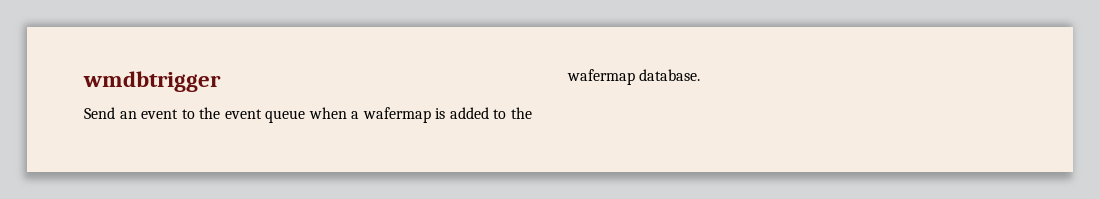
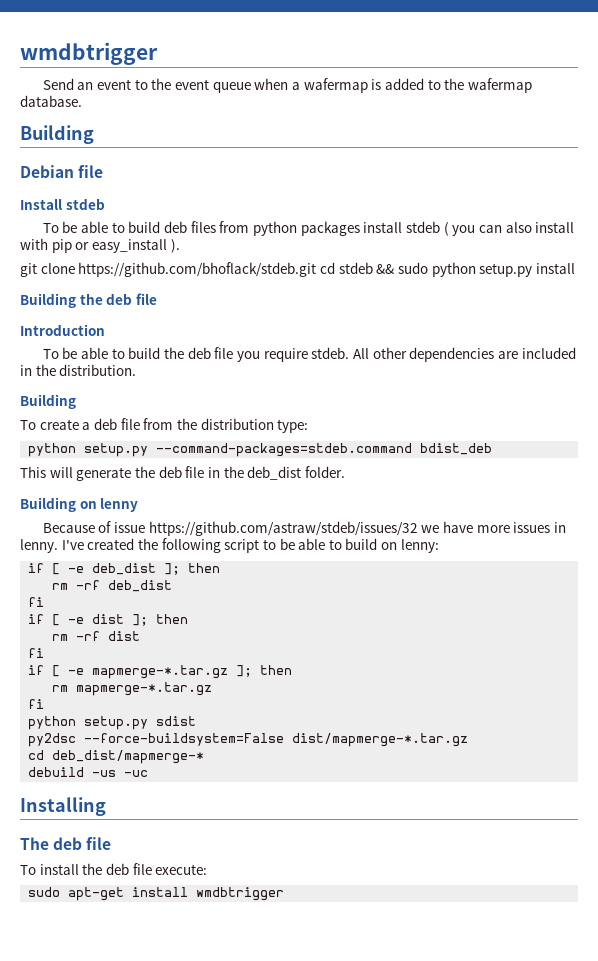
  Send an event to the event queue when a wafermap is added to the wafermap database.
+ Building
+ Debian file
+ Install stdeb
+ To be able to build deb files from python packages install stdeb ( you can also install with pip or easy_install ).
+ git clone https://github.com/bhoflack/stdeb.git cd stdeb && sudo python setup.py install
+ Building the deb file
+ Introduction
+ To be able to build the deb file you require stdeb. All other dependencies are included in the distribution.
+ Building
+ To create a deb file from the distribution type:
+ python setup.py --command-packages=stdeb.command bdist_deb
+ This will generate the deb file in the deb_dist folder.
+ Building on lenny
+ Because of issue https://github.com/astraw/stdeb/issues/32 we have more issues in lenny. I've created the following script to be able to build on lenny:
+ if [ -e deb_dist ]; then
+ rm -rf deb_dist
+ fi
+ if [ -e dist ]; then
+ rm -rf dist
+ fi
+ if [ -e mapmerge-*.tar.gz ]; then
+ rm mapmerge-*.tar.gz
+ fi
+ python setup.py sdist
+ py2dsc --force-buildsystem=False dist/mapmerge-*.tar.gz
+ cd deb_dist/mapmerge-*
+ debuild -us -uc
+ Installing
+ The deb file
+ To install the deb file execute:
+ sudo apt-get install wmdbtrigger

